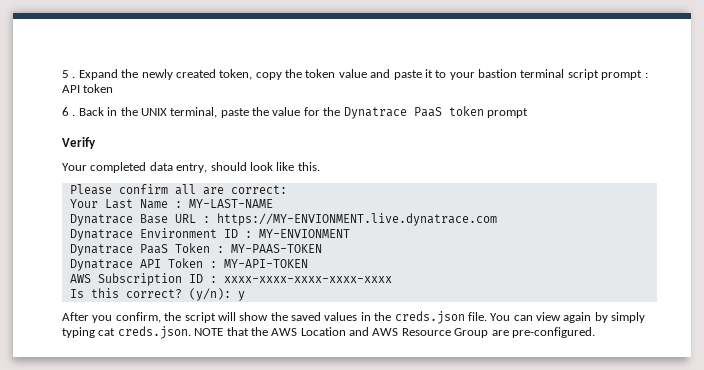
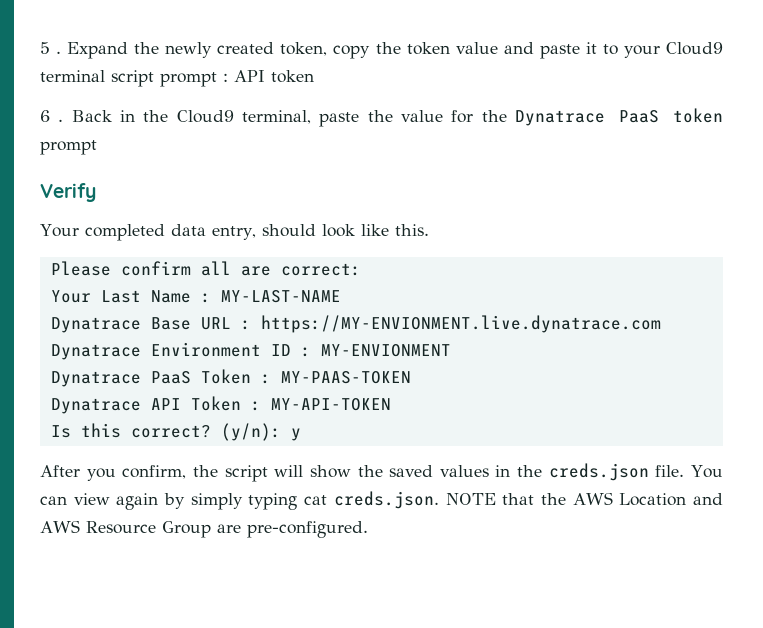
- Expand the newly created token, copy the token value and paste it to your bastion terminal script prompt : API token
+ Expand the newly created token, copy the token value and paste it to your Cloud9 terminal script prompt : API token
- Back in the UNIX terminal, paste the value for the Dynatrace PaaS token prompt
+ Back in the Cloud9 terminal, paste the value for the Dynatrace PaaS token prompt
- AWS Subscription ID : xxxx-xxxx-xxxx-xxxx-xxxx

